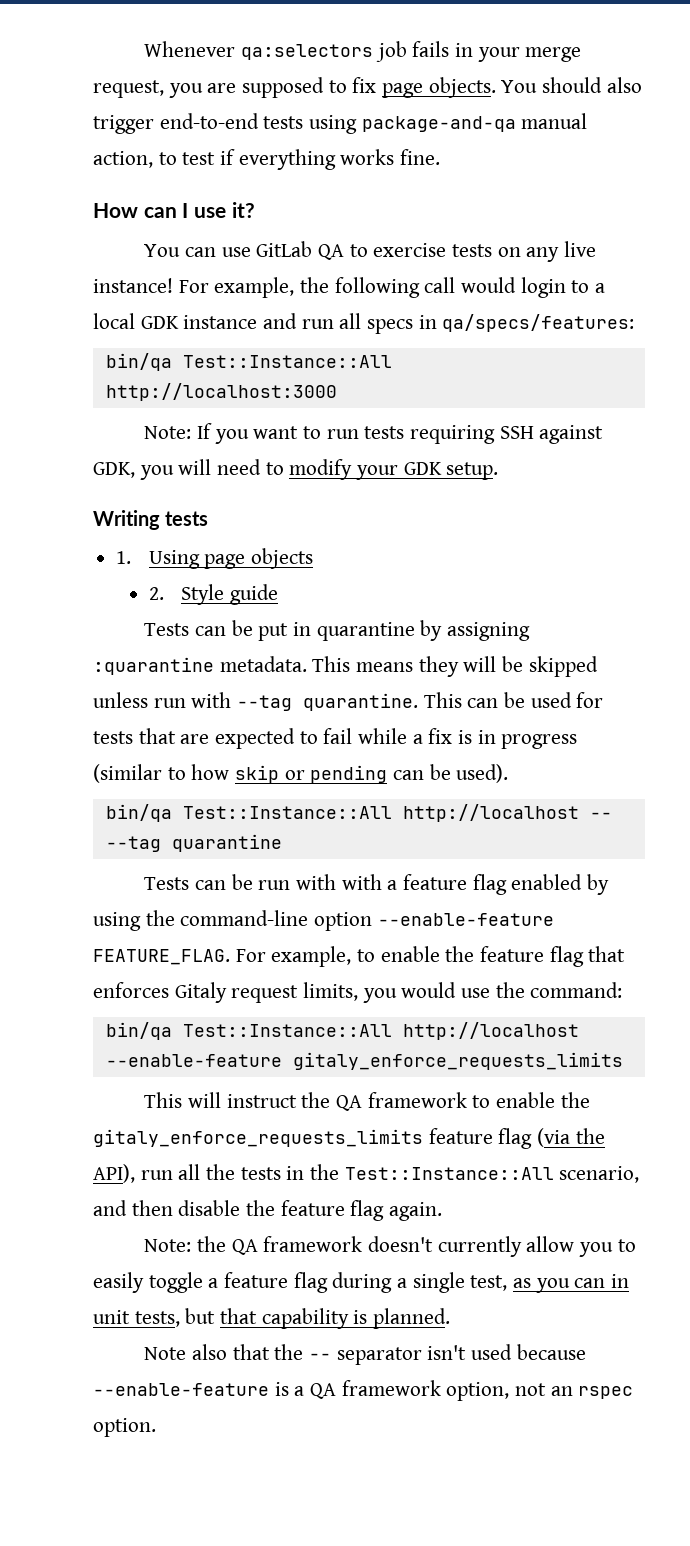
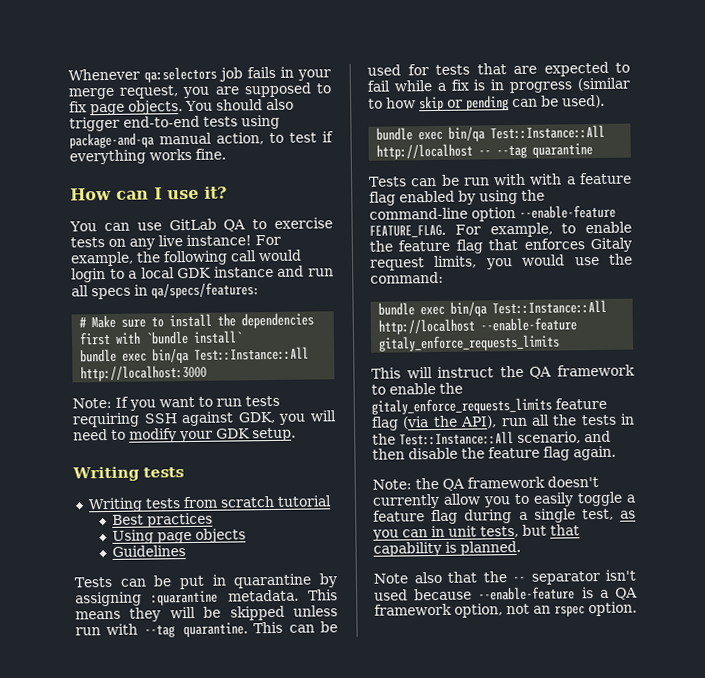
- bin/qa Test::Instance::All http://localhost:3000
+ # Make sure to install the dependencies first with `bundle install`
+ bundle exec bin/qa Test::Instance::All http://localhost:3000
- 1. Using page objects
+ Writing tests from scratch tutorial
+ Best practices
+ Using page objects
- 2. Style guide
+ Guidelines
- bin/qa Test::Instance::All http://localhost -- --tag quarantine
+ bundle exec bin/qa Test::Instance::All http://localhost -- --tag quarantine
- bin/qa Test::Instance::All http://localhost --enable-feature gitaly_enforce_requests_limits
+ bundle exec bin/qa Test::Instance::All http://localhost --enable-feature gitaly_enforce_requests_limits

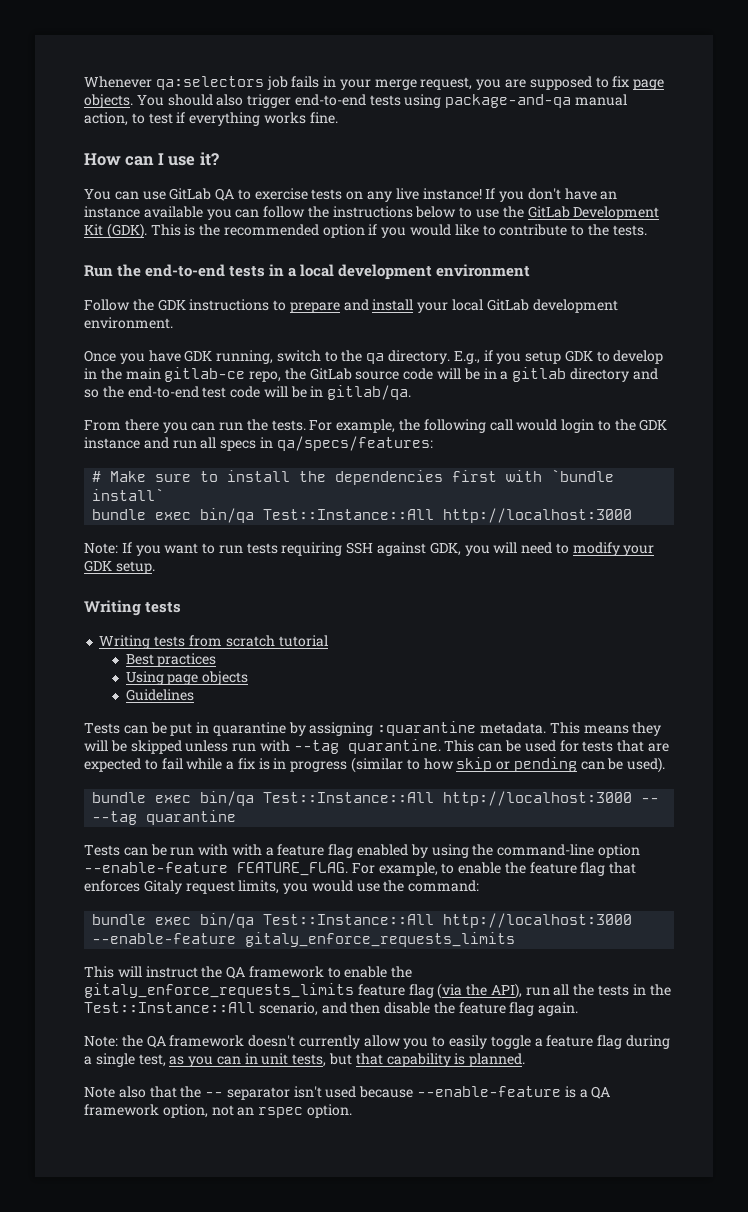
+ If you don't have an instance available you can follow the instructions below to use the GitLab Development Kit (GDK). This is the recommended option if you would like to contribute to the tests.
+ Run the end-to-end tests in a local development environment
+ Follow the GDK instructions to prepare and install your local GitLab development environment.
+ Once you have GDK running, switch to the qa directory. E.g., if you setup GDK to develop in the main gitlab-ce repo, the GitLab source code will be in a gitlab directory and so the end-to-end test code will be in gitlab/qa.
+ From there you can run the tests.
- For example, the following call would login to a local GDK instance and run all specs in qa/specs/features:
+ For example, the following call would login to the GDK instance and run all specs in qa/specs/features:
- bundle exec bin/qa Test::Instance::All http://localhost -- --tag quarantine
+ bundle exec bin/qa Test::Instance::All http://localhost:3000 -- --tag quarantine
- bundle exec bin/qa Test::Instance::All http://localhost --enable-feature gitaly_enforce_requests_limits
+ bundle exec bin/qa Test::Instance::All http://localhost:3000 --enable-feature gitaly_enforce_requests_limits

